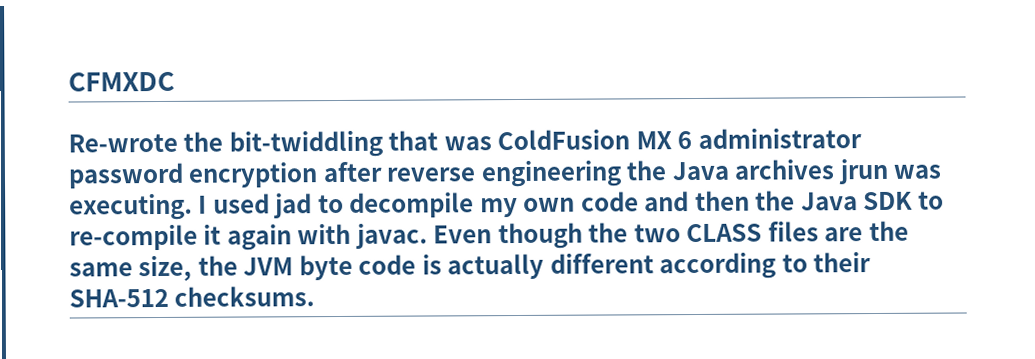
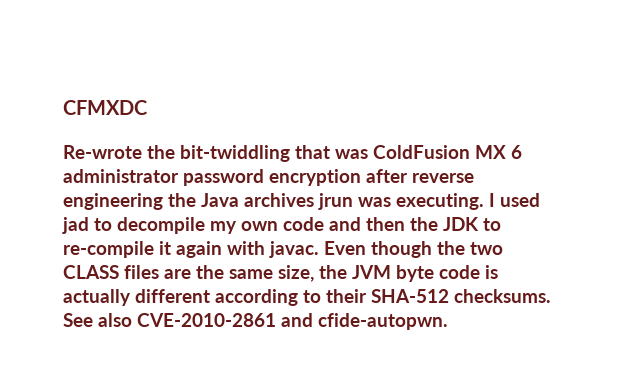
- I used jad to decompile my own code and then the Java SDK to re-compile it again with javac.
+ I used jad to decompile my own code and then the JDK to re-compile it again with javac.
+ See also CVE-2010-2861 and cfide-autopwn.

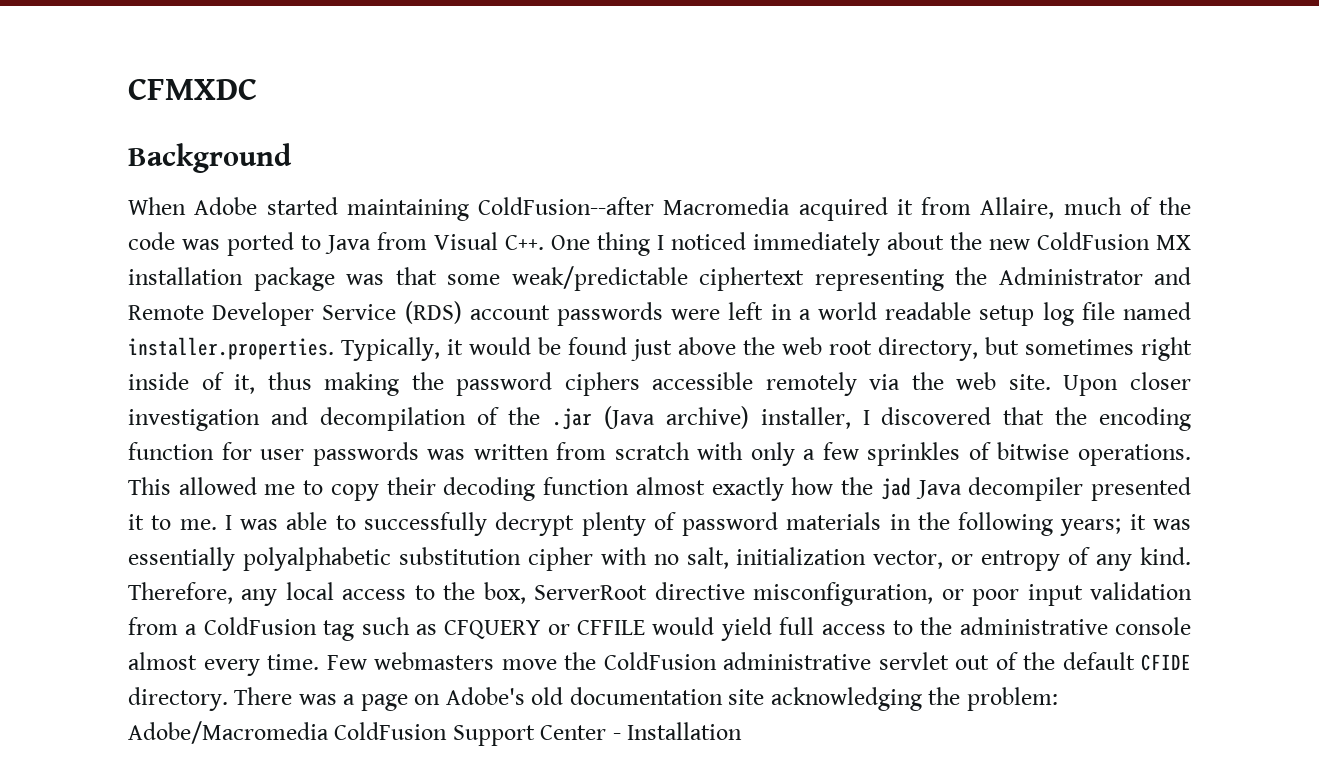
- Re-wrote the bit-twiddling that was ColdFusion MX 6 administrator password encryption after reverse engineering the Java archives jrun was executing. I used jad to decompile my own code and then the JDK to re-compile it again with javac. Even though the two CLASS files are the same size, the JVM byte code is actually different according to their SHA-512 checksums. See also CVE-2010-2861 and cfide-autopwn.
+ Background
+ When Adobe started maintaining ColdFusion--after Macromedia acquired it from Allaire, much of the code was ported to Java from Visual C++. One thing I noticed immediately about the new ColdFusion MX installation package was that some weak/predictable ciphertext representing the Administrator and Remote Developer Service (RDS) account passwords were left in a world readable setup log file named installer.properties. Typically, it would be found just above the web root directory, but sometimes right inside of it, thus making the password ciphers accessible remotely via the web site. Upon closer investigation and decompilation of the .jar (Java archive) installer, I discovered that the encoding function for user passwords was written from scratch with only a few sprinkles of bitwise operations. This allowed me to copy their decoding function almost exactly how the jad Java decompiler presented it to me. I was able to successfully decrypt plenty of password materials in the following years; it was essentially polyalphabetic substitution cipher with no salt, initialization vector, or entropy of any kind. Therefore, any local access to the box, ServerRoot directive misconfiguration, or poor input validation from a ColdFusion tag such as CFQUERY or CFFILE would yield full access to the administrative console almost every time. Few webmasters move the ColdFusion administrative servlet out of the default CFIDE directory. There was a page on Adobe's old documentation site acknowledging the problem: Adobe/Macromedia ColdFusion Support Center - Installation

